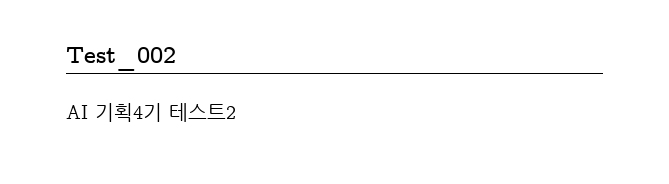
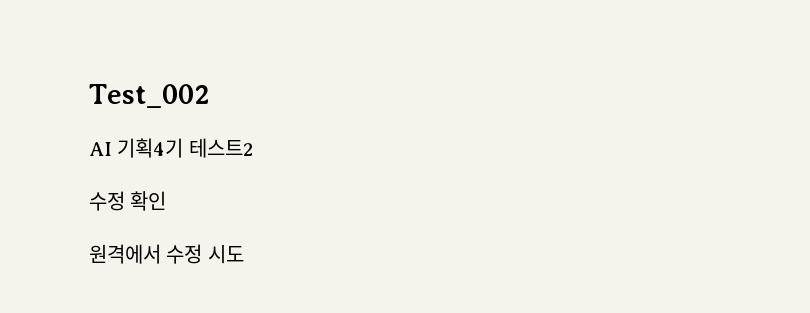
+ 수정 확인
+ 원격에서 수정 시도

